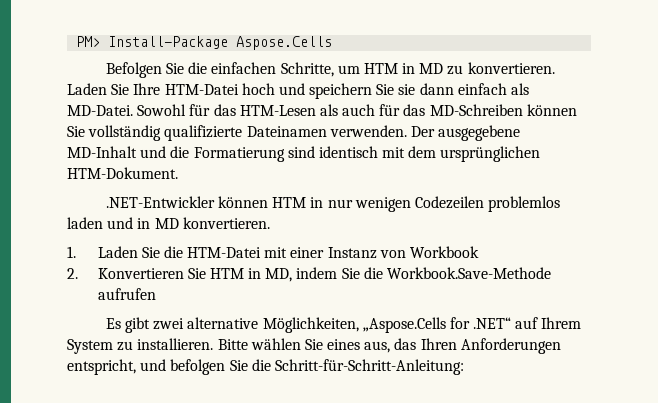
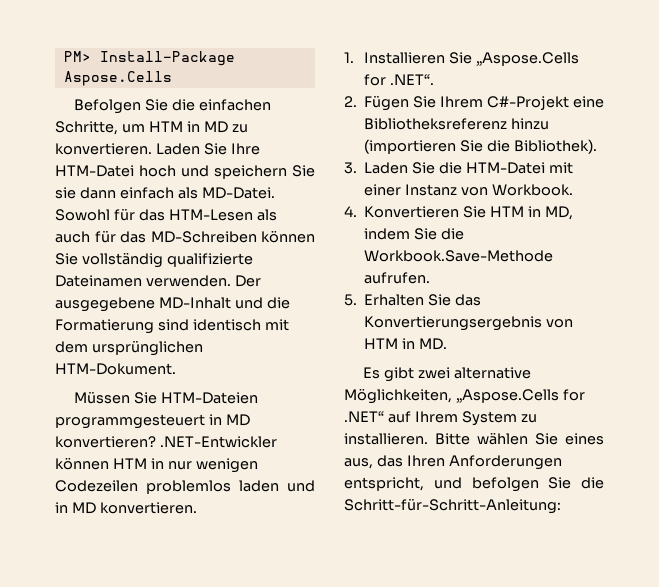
- .NET-Entwickler können HTM in nur wenigen Codezeilen problemlos laden und in MD konvertieren.
+ Müssen Sie HTM-Dateien programmgesteuert in MD konvertieren? .NET-Entwickler können HTM in nur wenigen Codezeilen problemlos laden und in MD konvertieren.
- 1. Laden Sie die HTM-Datei mit einer Instanz von Workbook
- 2. Konvertieren Sie HTM in MD, indem Sie die Workbook.Save-Methode aufrufen
+ 1. Installieren Sie „Aspose.Cells for .NET“.
+ 2. Fügen Sie Ihrem C#-Projekt eine Bibliotheksreferenz hinzu (importieren Sie die Bibliothek).
+ 3. Laden Sie die HTM-Datei mit einer Instanz von Workbook.
+ 4. Konvertieren Sie HTM in MD, indem Sie die Workbook.Save-Methode aufrufen.
+ 5. Erhalten Sie das Konvertierungsergebnis von HTM in MD.

